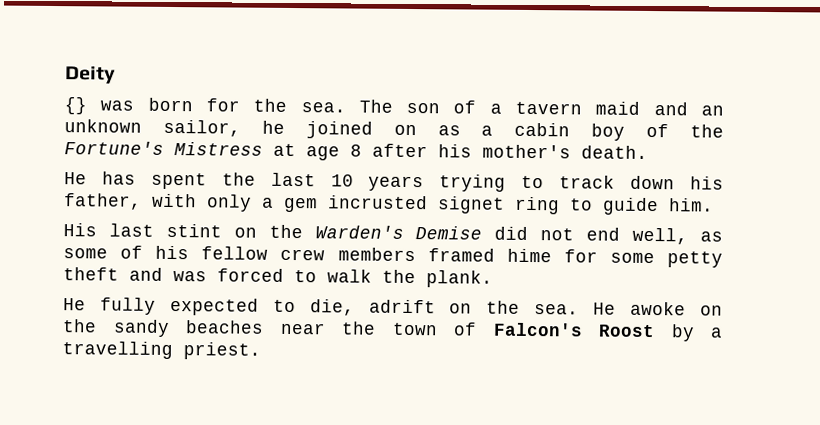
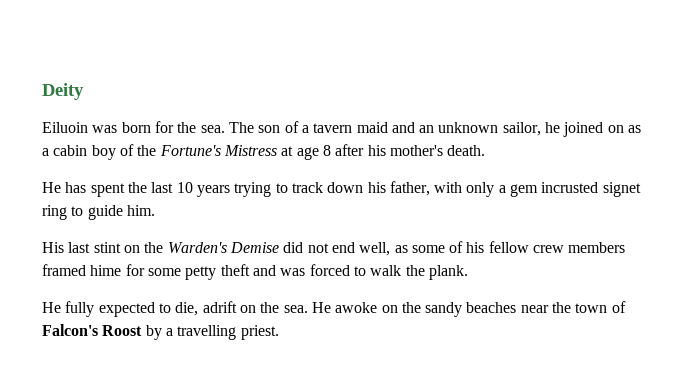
- {} was born for the sea.
+ Eiluoin was born for the sea.

